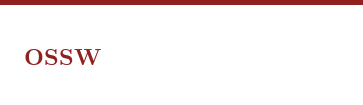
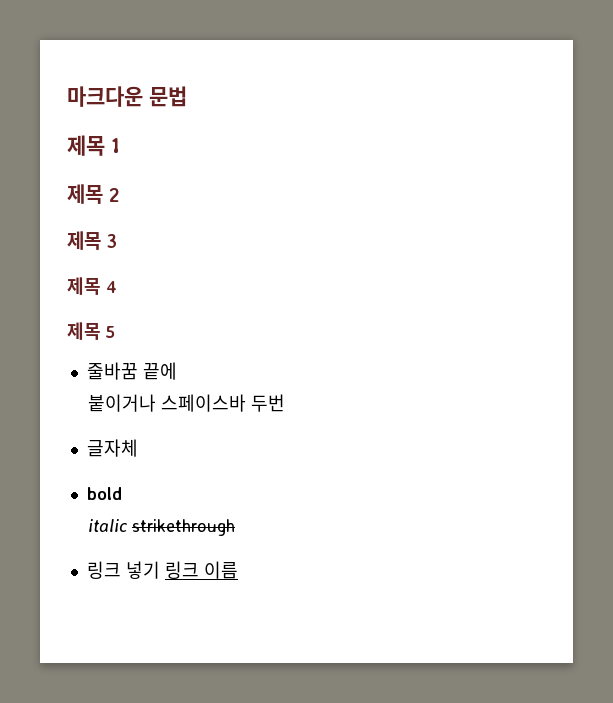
- OSSW
+ 마크다운 문법
+ 제목 1
+ 제목 2
+ 제목 3
+ 제목 4
+ 제목 5
+ 줄바꿈 끝에
+ 붙이거나 스페이스바 두번
+ 글자체
+ bold
+ italic strikethrough
+ 링크 넣기 링크 이름

